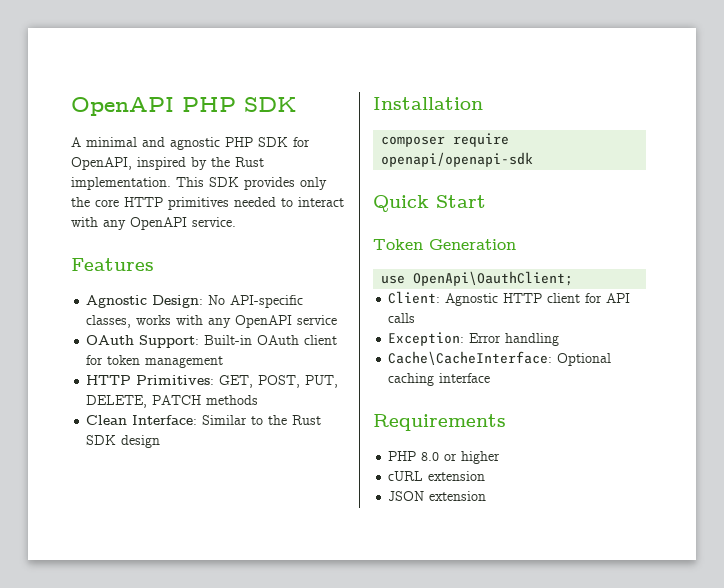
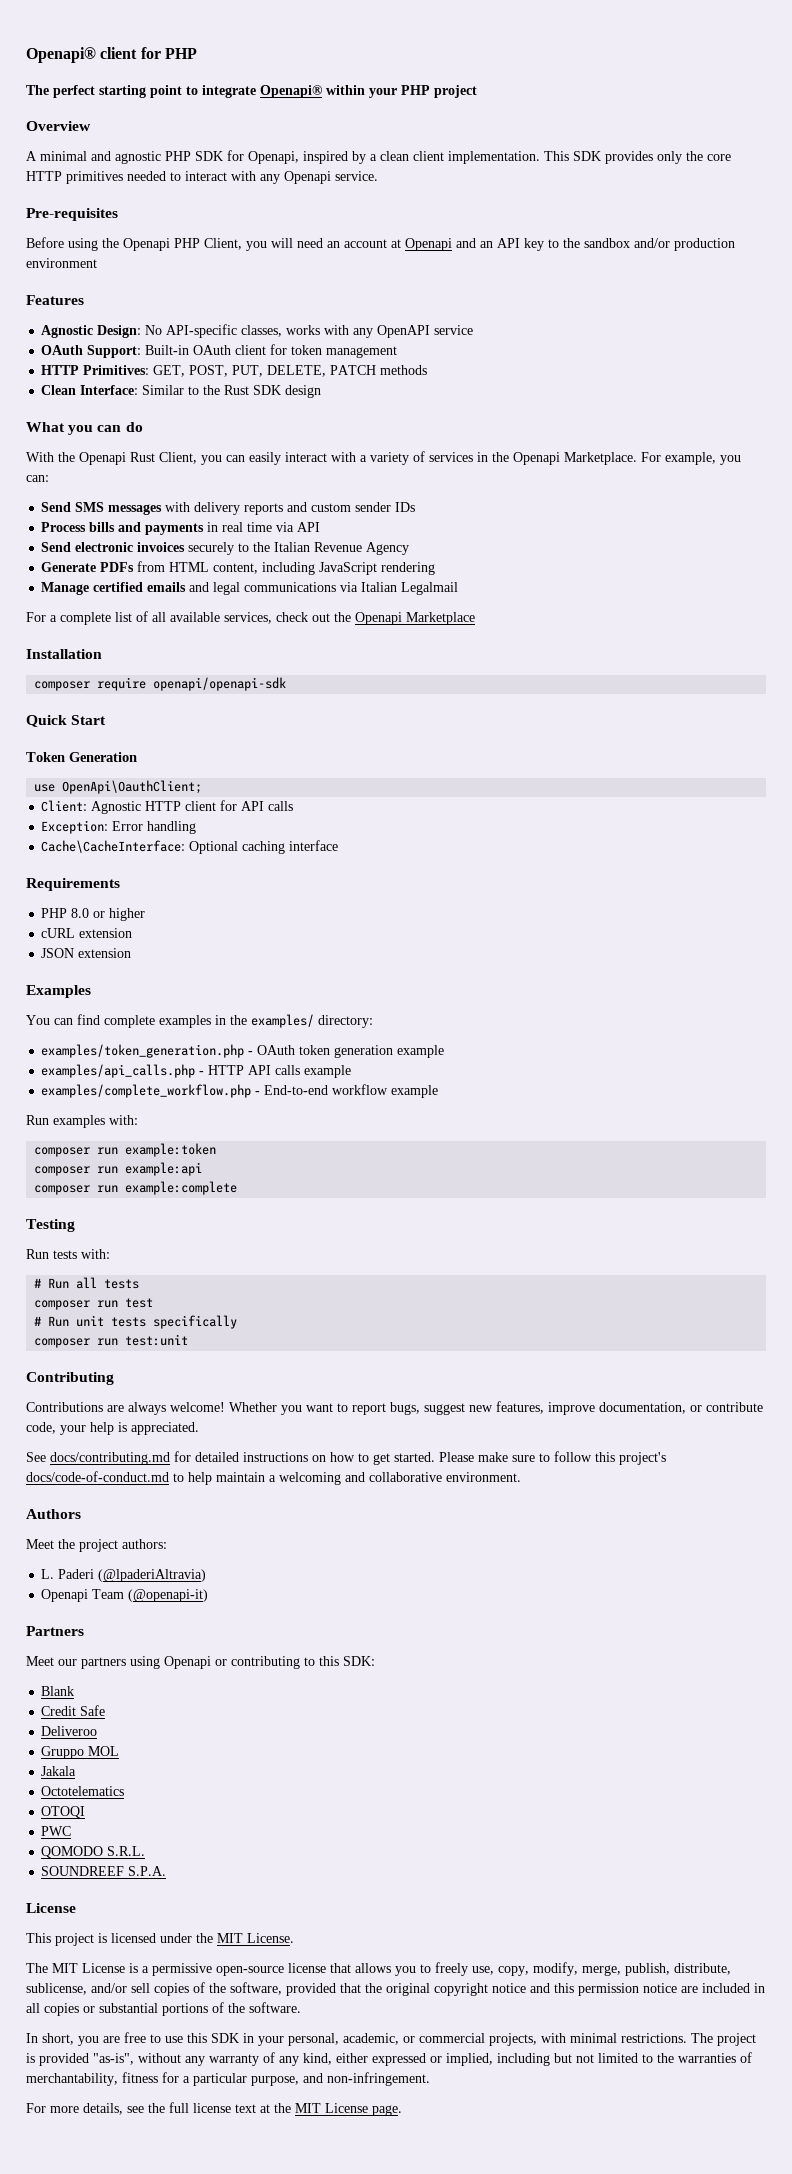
- OpenAPI PHP SDK
+ Openapi® client for PHP
+ The perfect starting point to integrate Openapi® within your PHP project
+ Overview
- A minimal and agnostic PHP SDK for OpenAPI, inspired by the Rust implementation.
+ A minimal and agnostic PHP SDK for Openapi, inspired by a clean client implementation.
- This SDK provides only the core HTTP primitives needed to interact with any OpenAPI service.
+ This SDK provides only the core HTTP primitives needed to interact with any Openapi service.
+ Pre-requisites
+ Before using the Openapi PHP Client, you will need an account at Openapi and an API key to the sandbox and/or production environment
+ What you can do
+ With the Openapi Rust Client, you can easily interact with a variety of services in the Openapi Marketplace. For example, you can:
+ Send SMS messages with delivery reports and custom sender IDs
+ Process bills and payments in real time via API
+ Send electronic invoices securely to the Italian Revenue Agency
+ Generate PDFs from HTML content, including JavaScript rendering
+ Manage certified emails and legal communications via Italian Legalmail
+ For a complete list of all available services, check out the Openapi Marketplace
+ Examples
+ You can find complete examples in the examples/ directory:
+ examples/token_generation.php - OAuth token generation example
+ examples/api_calls.php - HTTP API calls example
+ examples/complete_workflow.php - End-to-end workflow example
+ Run examples with:
+ composer run example:token
+ composer run example:api
+ composer run example:complete
+ Testing
+ Run tests with:
+ # Run all tests
+ composer run test
+ # Run unit tests specifically
+ composer run test:unit
+ Contributing
+ Contributions are always welcome! Whether you want to report bugs, suggest new features, improve documentation, or contribute code, your help is appreciated.
+ See docs/contributing.md for detailed instructions on how to get started. Please make sure to follow this project's docs/code-of-conduct.md to help maintain a welcoming and collaborative environment.
+ Authors
+ Meet the project authors:
+ L. Paderi (@lpaderiAltravia)
+ Openapi Team (@openapi-it)
+ Partners
+ Meet our partners using Openapi or contributing to this SDK:
+ Blank
+ Credit Safe
+ Deliveroo
+ Gruppo MOL
+ Jakala
+ Octotelematics
+ OTOQI
+ PWC
+ QOMODO S.R.L.
+ SOUNDREEF S.P.A.
+ License
+ This project is licensed under the MIT License.
+ The MIT License is a permissive open-source license that allows you to freely use, copy, modify, merge, publish, distribute, sublicense, and/or sell copies of the software, provided that the original copyright notice and this permission notice are included in all copies or substantial portions of the software.
+ In short, you are free to use this SDK in your personal, academic, or commercial projects, with minimal restrictions. The project is provided "as-is", without any warranty of any kind, either expressed or implied, including but not limited to the warranties of merchantability, fitness for a particular purpose, and non-infringement.
+ For more details, see the full license text at the MIT License page.

